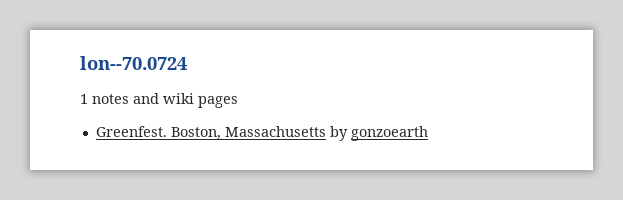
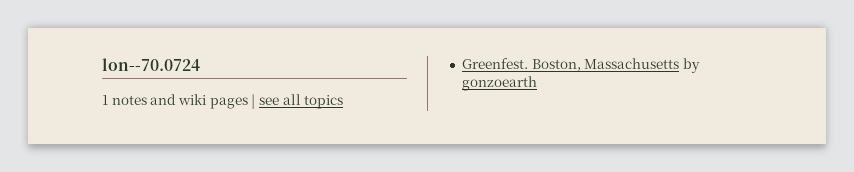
- 1 notes and wiki pages
+ 1 notes and wiki pages | see all topics

